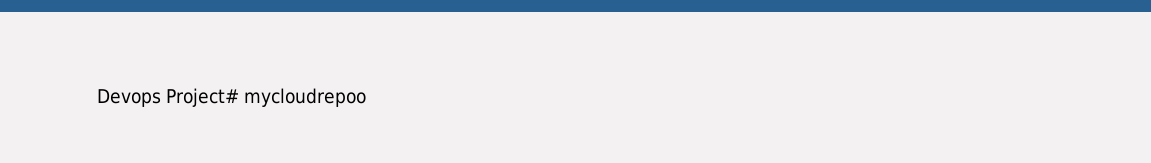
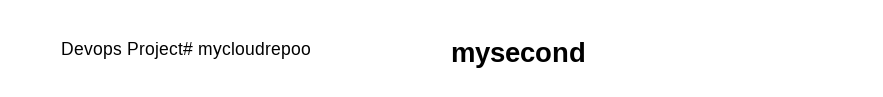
+ mysecond

